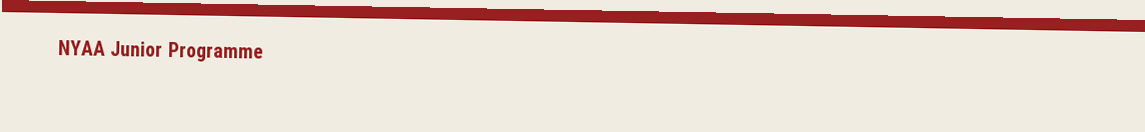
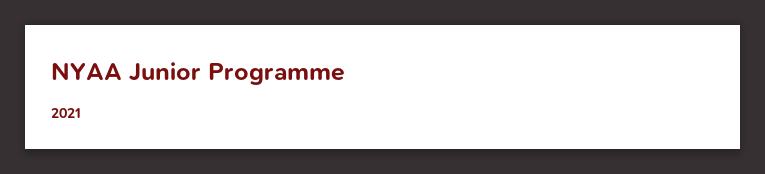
+ 2021

